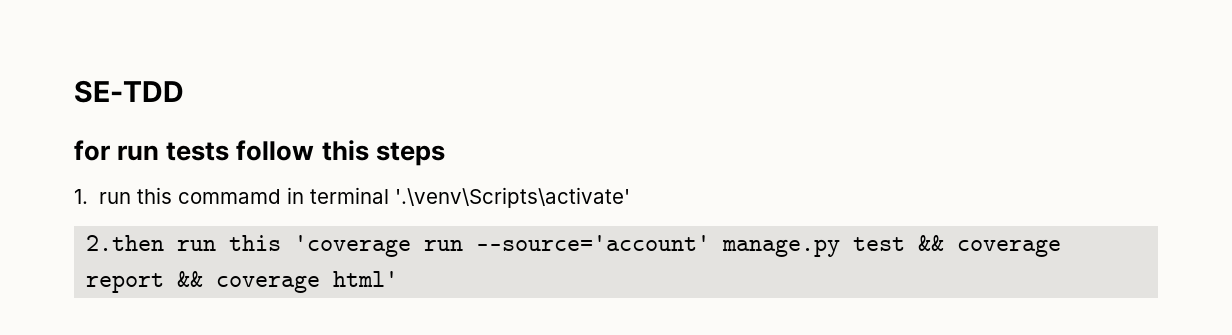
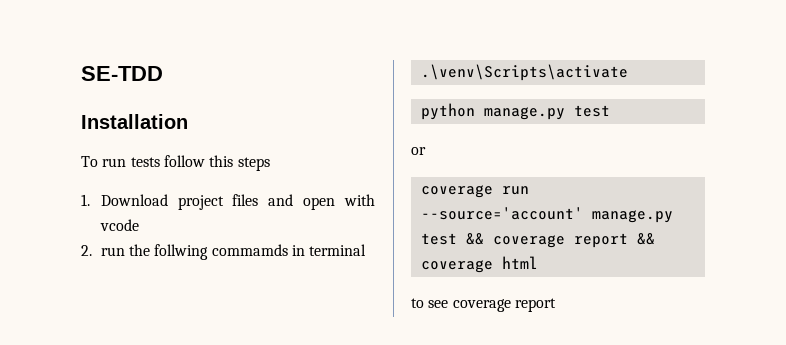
- for run tests follow this steps
+ Installation
+ To run tests follow this steps
- 1. run this commamd in terminal '.\venv\Scripts\activate'
- 2.then run this 'coverage run --source='account' manage.py test && coverage report && coverage html'
+ 1. Download project files and open with vcode
+ 2. run the follwing commamds in terminal
+ .\venv\Scripts\activate
+ python manage.py test
+ or
+ coverage run --source='account' manage.py test && coverage report && coverage html
+ to see coverage report

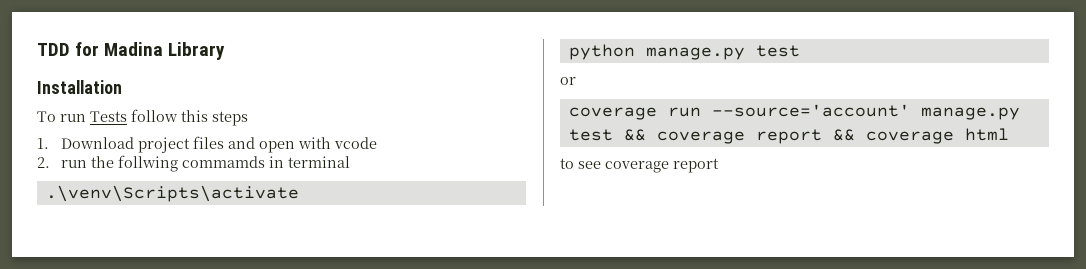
- SE-TDD
+ TDD for Madina Library
- To run tests follow this steps
+ To run Tests follow this steps

